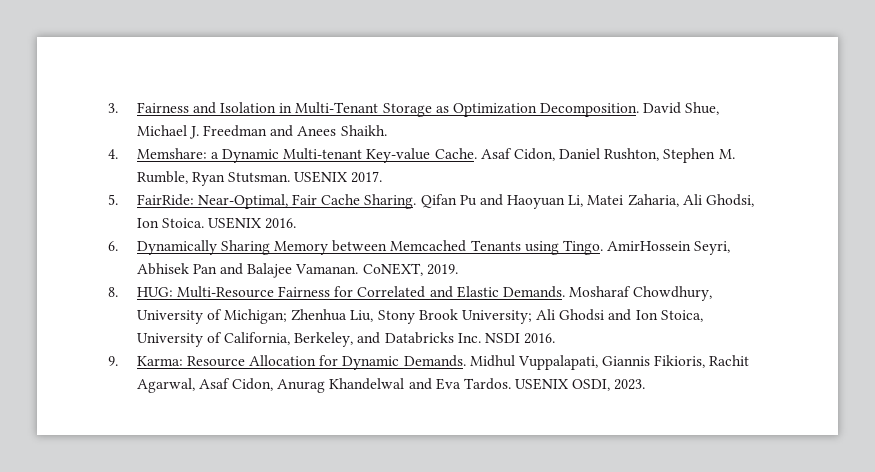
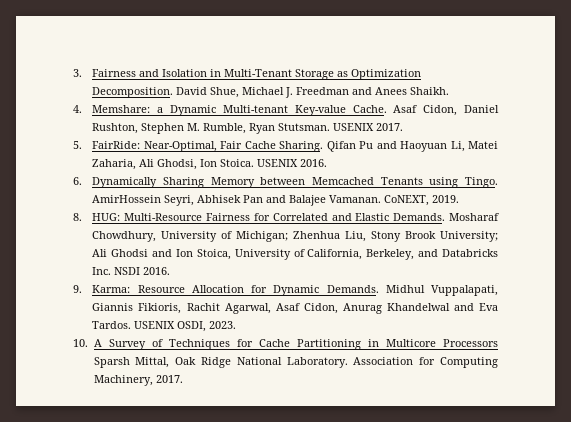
+ 10. A Survey of Techniques for Cache Partitioning in Multicore Processors Sparsh Mittal, Oak Ridge National Laboratory. Association for Computing Machinery, 2017.

